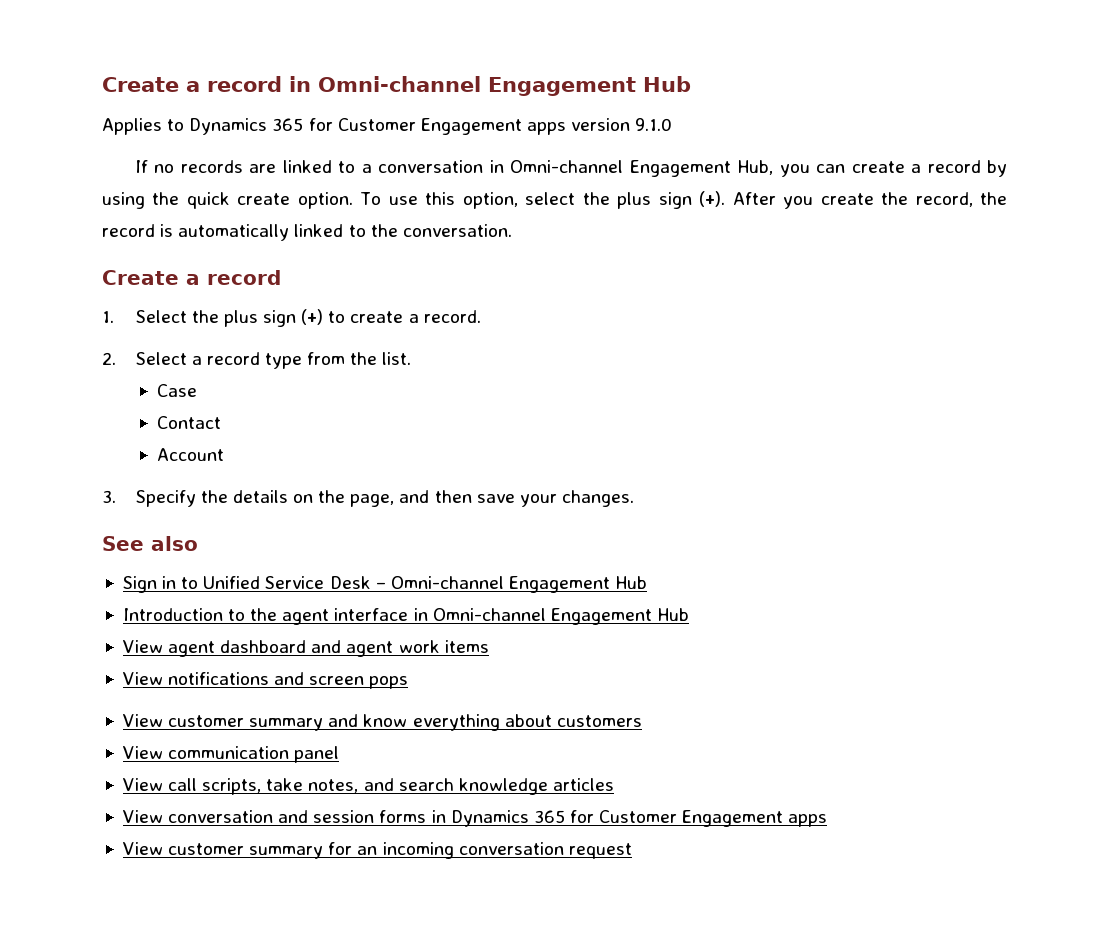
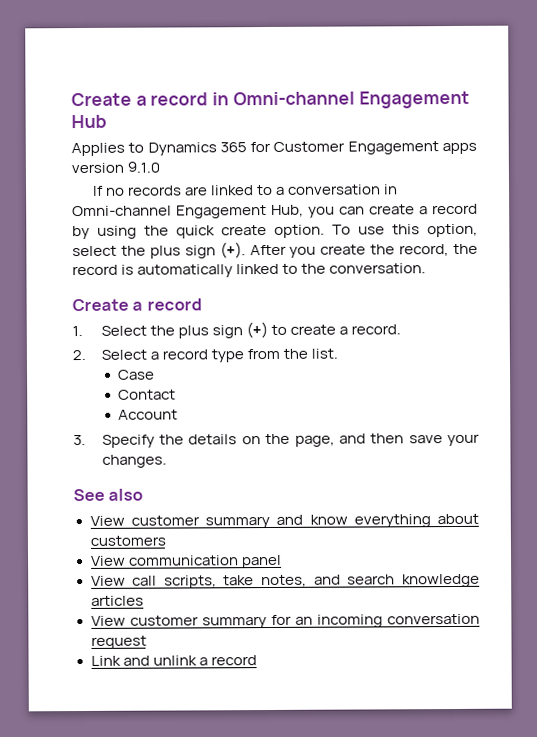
- Sign in to Unified Service Desk – Omni-channel Engagement Hub
- Introduction to the agent interface in Omni-channel Engagement Hub
- View agent dashboard and agent work items
- View notifications and screen pops
- View conversation and session forms in Dynamics 365 for Customer Engagement apps
+ Link and unlink a record

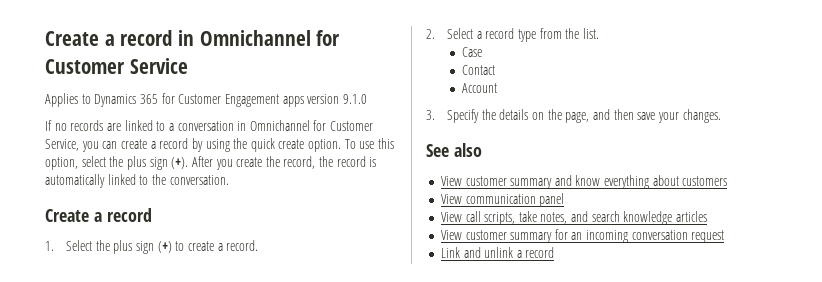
- Create a record in Omni-channel Engagement Hub
+ Create a record in Omnichannel for Customer Service
- If no records are linked to a conversation in Omni-channel Engagement Hub, you can create a record by using the quick create option.
+ If no records are linked to a conversation in Omnichannel for Customer Service, you can create a record by using the quick create option.

